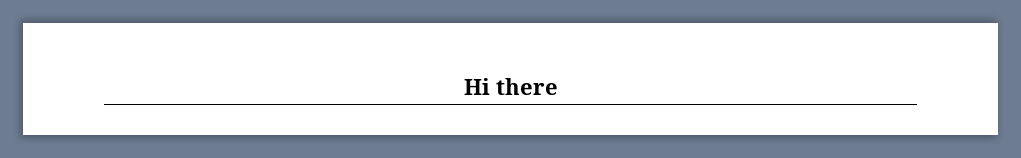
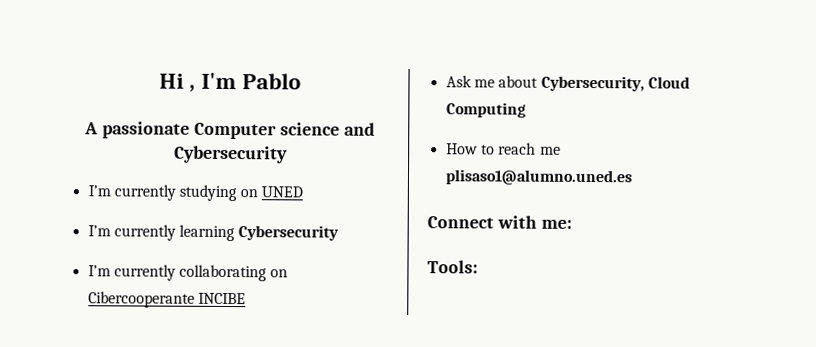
- Hi there
+ Hi , I'm Pablo
+ A passionate Computer science and Cybersecurity
+ I’m currently studying on UNED
+ I’m currently learning Cybersecurity
+ I’m currently collaborating on Cibercooperante INCIBE
+ Ask me about Cybersecurity, Cloud Computing
+ How to reach me plisaso1@alumno.uned.es
+ Connect with me:
+ Tools:

